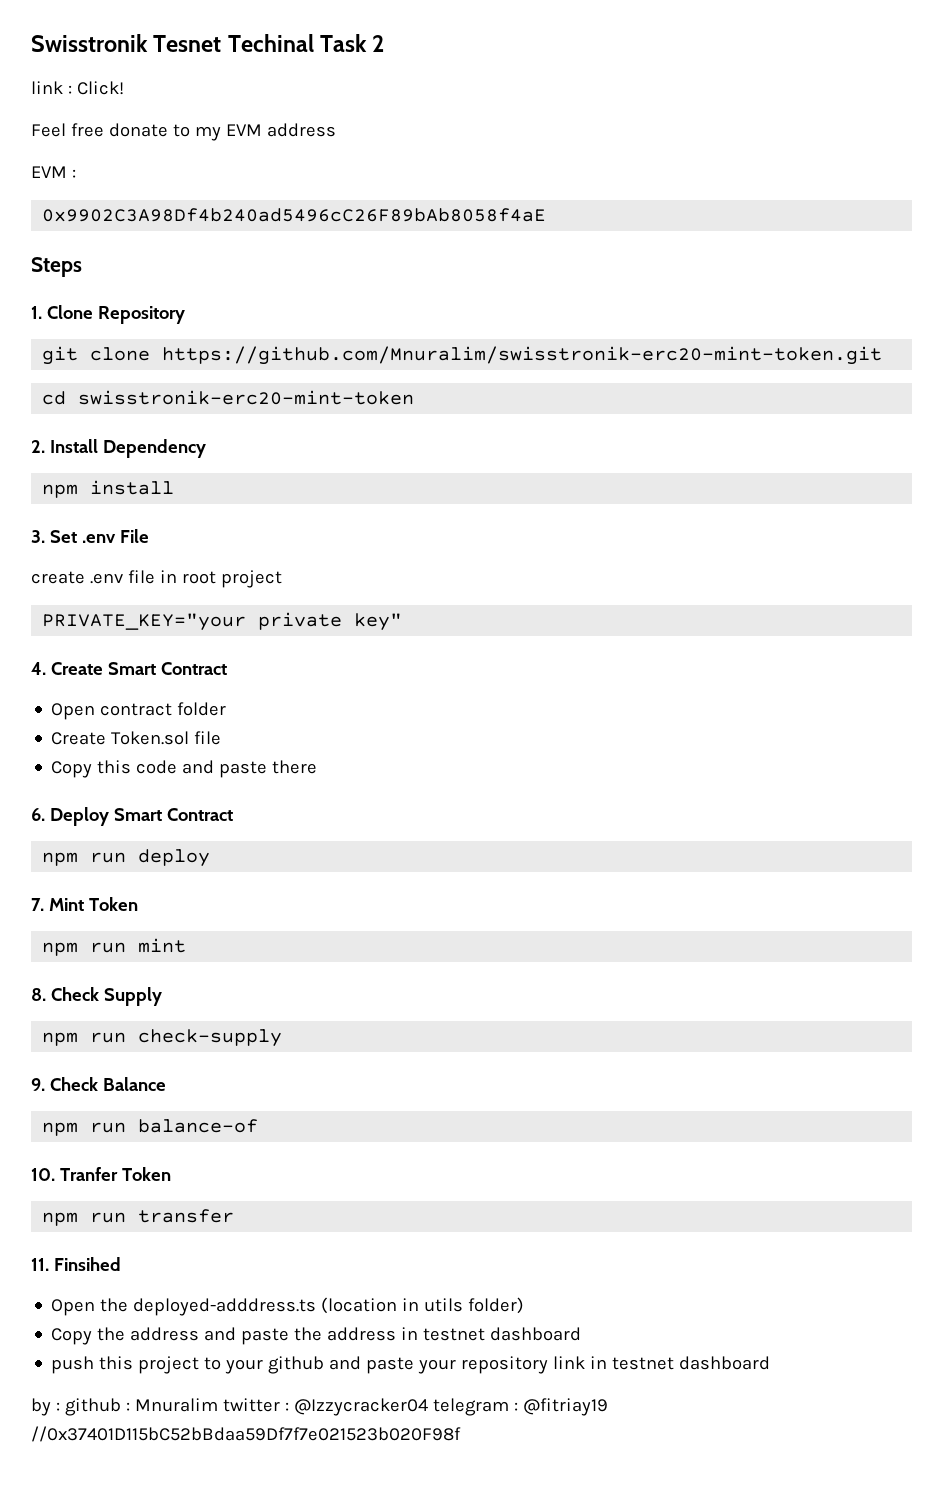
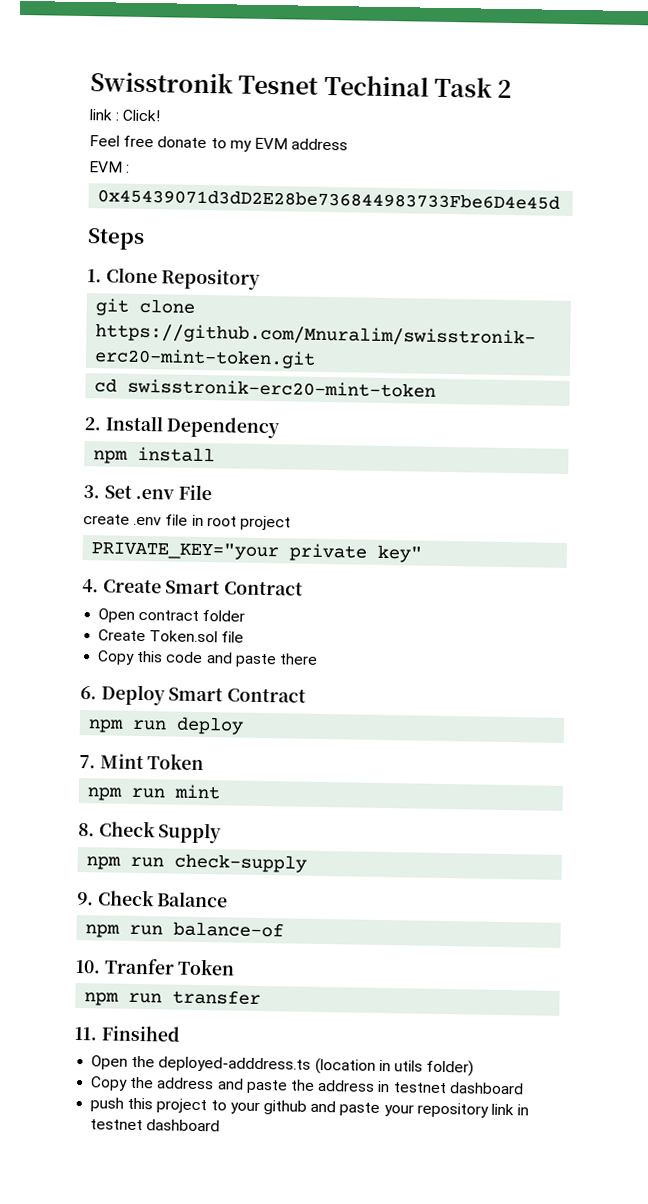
- 0x9902C3A98Df4b240ad5496cC26F89bAb8058f4aE
+ 0x45439071d3dD2E28be736844983733Fbe6D4e45d
- by : github : Mnuralim twitter : @Izzycracker04 telegram : @fitriay19 //0x37401D115bC52bBdaa59Df7f7e021523b020F98f

